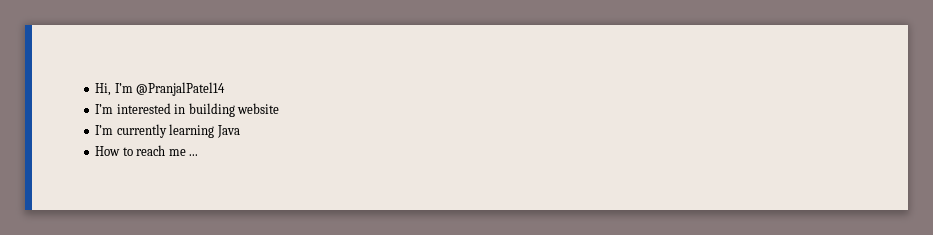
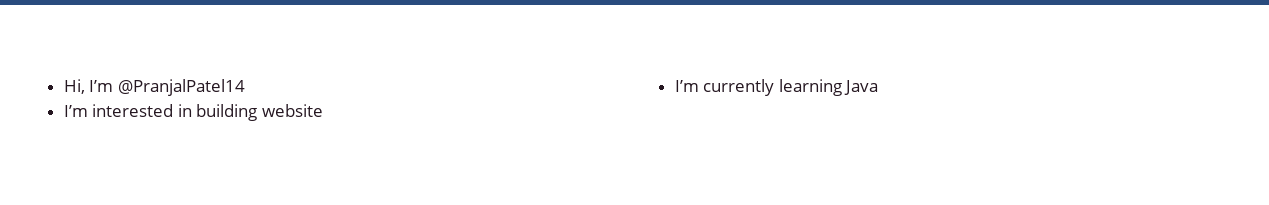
- How to reach me ...

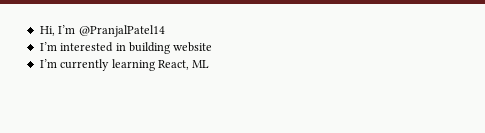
- I’m currently learning Java
+ I’m currently learning React, ML

